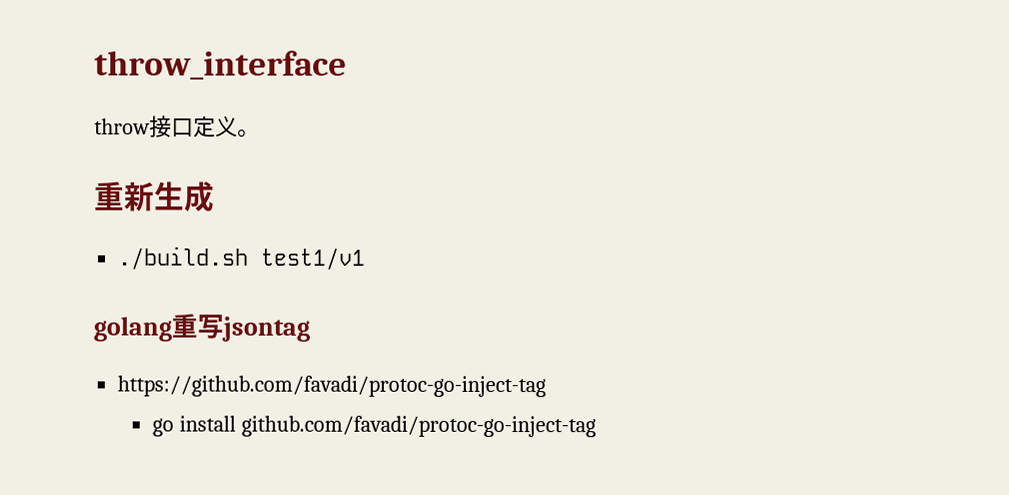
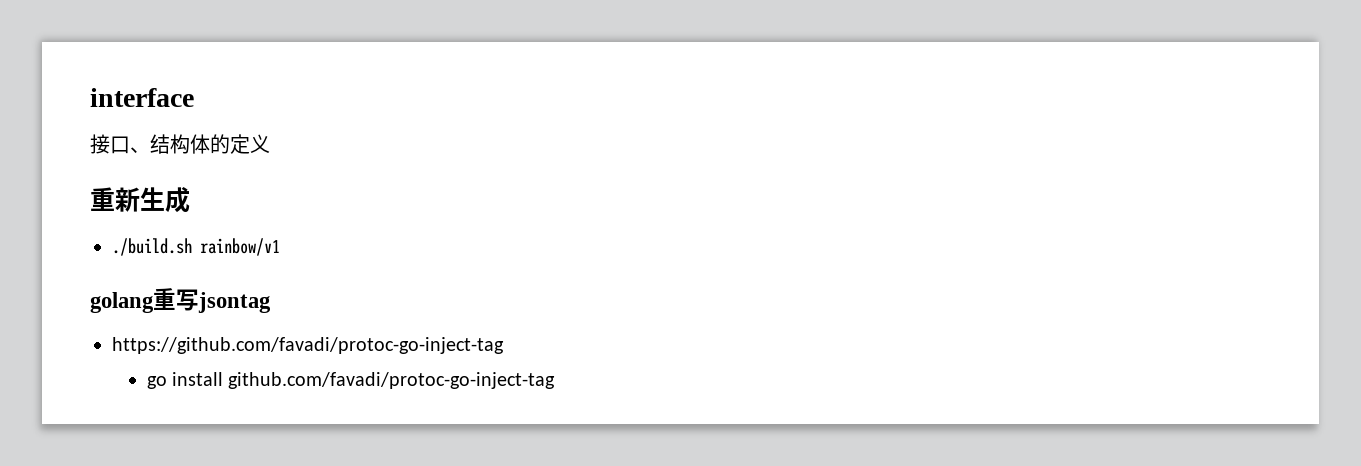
- throw_interface
- throw接口定义。
+ interface
+ 接口、结构体的定义
- ./build.sh test1/v1
+ ./build.sh rainbow/v1

